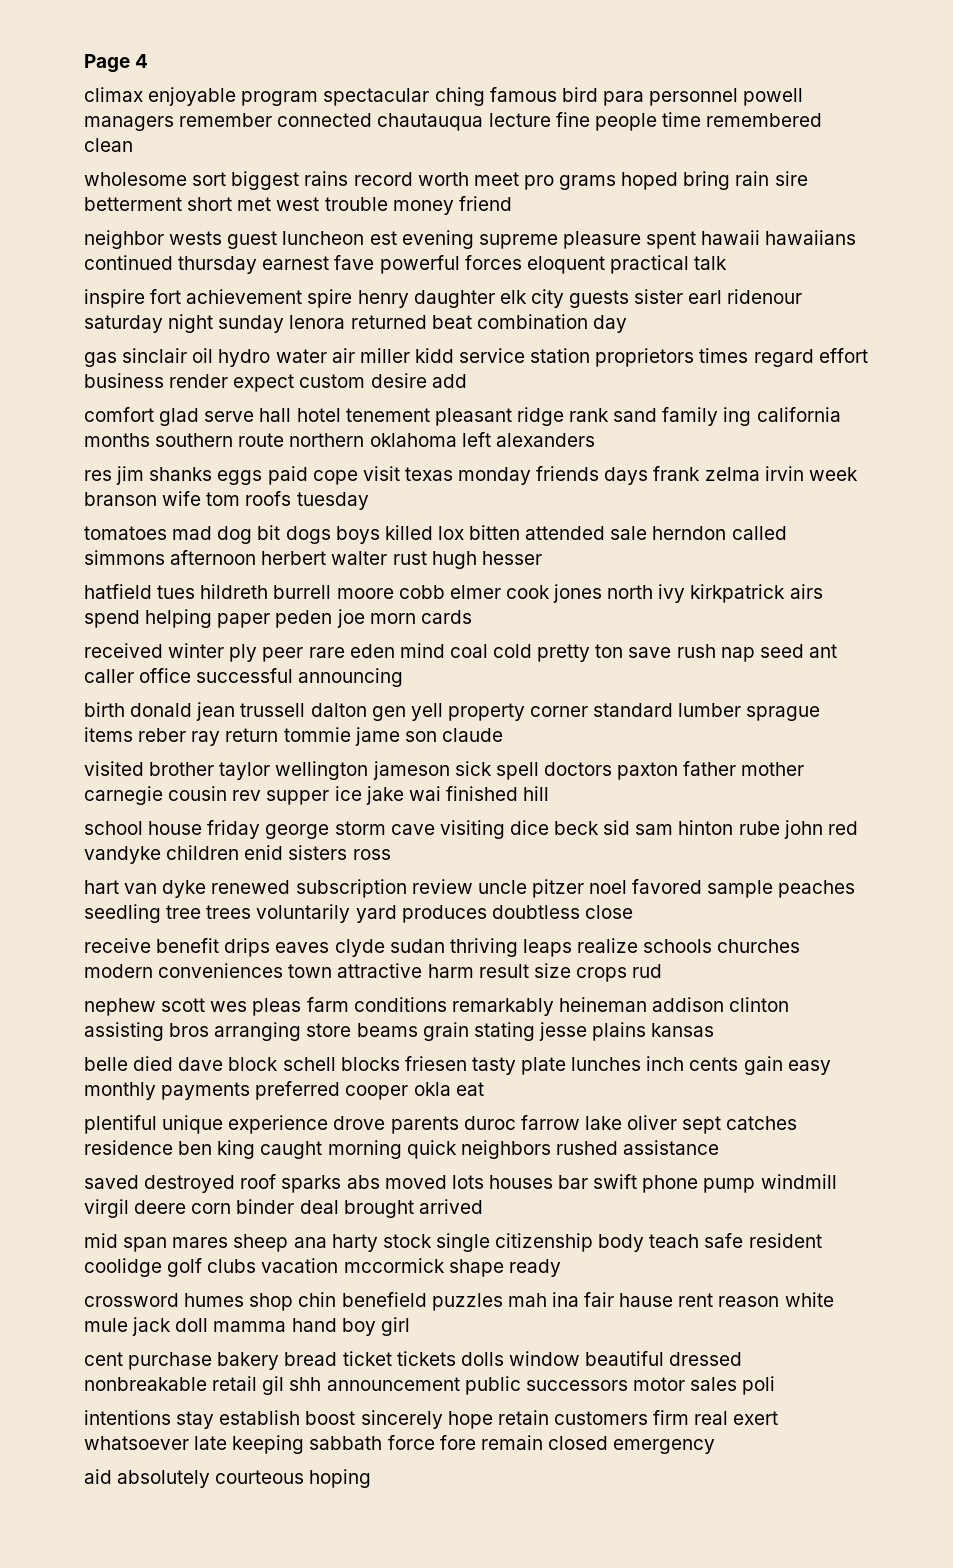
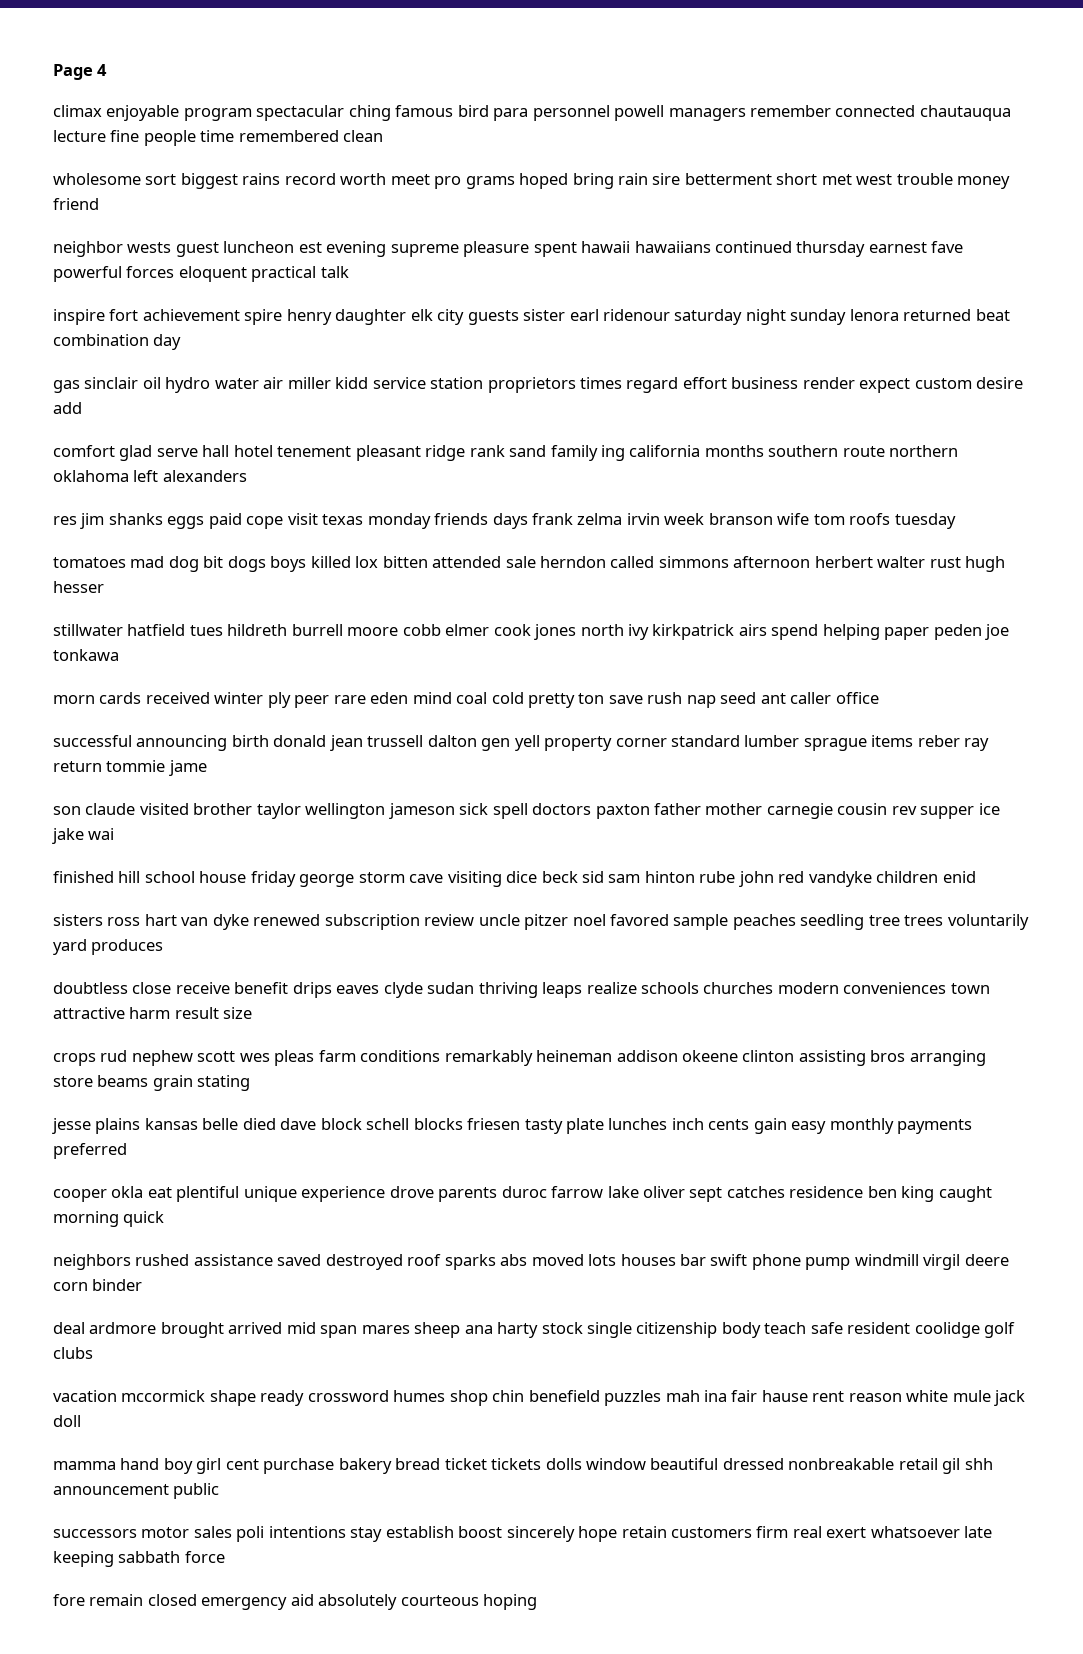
- hatfield tues hildreth burrell moore cobb elmer cook jones north ivy kirkpatrick airs spend helping paper peden joe morn cards
- received winter ply peer rare eden mind coal cold pretty ton save rush nap seed ant caller office successful announcing
- birth donald jean trussell dalton gen yell property corner standard lumber sprague items reber ray return tommie jame son claude
- visited brother taylor wellington jameson sick spell doctors paxton father mother carnegie cousin rev supper ice jake wai finished hill
- school house friday george storm cave visiting dice beck sid sam hinton rube john red vandyke children enid sisters ross
- hart van dyke renewed subscription review uncle pitzer noel favored sample peaches seedling tree trees voluntarily yard produces doubtless close
- receive benefit drips eaves clyde sudan thriving leaps realize schools churches modern conveniences town attractive harm result size crops rud
- nephew scott wes pleas farm conditions remarkably heineman addison clinton assisting bros arranging store beams grain stating jesse plains kansas
- belle died dave block schell blocks friesen tasty plate lunches inch cents gain easy monthly payments preferred cooper okla eat
- plentiful unique experience drove parents duroc farrow lake oliver sept catches residence ben king caught morning quick neighbors rushed assistance
- saved destroyed roof sparks abs moved lots houses bar swift phone pump windmill virgil deere corn binder deal brought arrived
- mid span mares sheep ana harty stock single citizenship body teach safe resident coolidge golf clubs vacation mccormick shape ready
- crossword humes shop chin benefield puzzles mah ina fair hause rent reason white mule jack doll mamma hand boy girl
- cent purchase bakery bread ticket tickets dolls window beautiful dressed nonbreakable retail gil shh announcement public successors motor sales poli
- intentions stay establish boost sincerely hope retain customers firm real exert whatsoever late keeping sabbath force fore remain closed emergency
- aid absolutely courteous hoping
+ stillwater hatfield tues hildreth burrell moore cobb elmer cook jones north ivy kirkpatrick airs spend helping paper peden joe tonkawa
+ morn cards received winter ply peer rare eden mind coal cold pretty ton save rush nap seed ant caller office
+ successful announcing birth donald jean trussell dalton gen yell property corner standard lumber sprague items reber ray return tommie jame
+ son claude visited brother taylor wellington jameson sick spell doctors paxton father mother carnegie cousin rev supper ice jake wai
+ finished hill school house friday george storm cave visiting dice beck sid sam hinton rube john red vandyke children enid
+ sisters ross hart van dyke renewed subscription review uncle pitzer noel favored sample peaches seedling tree trees voluntarily yard produces
+ doubtless close receive benefit drips eaves clyde sudan thriving leaps realize schools churches modern conveniences town attractive harm result size
+ crops rud nephew scott wes pleas farm conditions remarkably heineman addison okeene clinton assisting bros arranging store beams grain stating
+ jesse plains kansas belle died dave block schell blocks friesen tasty plate lunches inch cents gain easy monthly payments preferred
+ cooper okla eat plentiful unique experience drove parents duroc farrow lake oliver sept catches residence ben king caught morning quick
+ neighbors rushed assistance saved destroyed roof sparks abs moved lots houses bar swift phone pump windmill virgil deere corn binder
+ deal ardmore brought arrived mid span mares sheep ana harty stock single citizenship body teach safe resident coolidge golf clubs
+ vacation mccormick shape ready crossword humes shop chin benefield puzzles mah ina fair hause rent reason white mule jack doll
+ mamma hand boy girl cent purchase bakery bread ticket tickets dolls window beautiful dressed nonbreakable retail gil shh announcement public
+ successors motor sales poli intentions stay establish boost sincerely hope retain customers firm real exert whatsoever late keeping sabbath force
+ fore remain closed emergency aid absolutely courteous hoping

